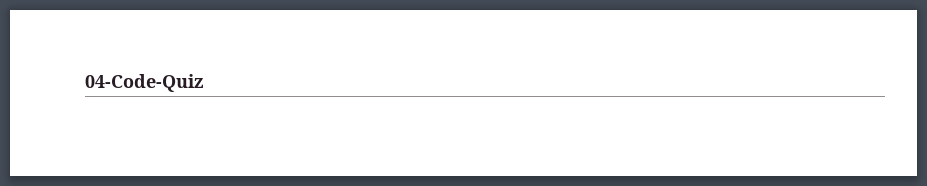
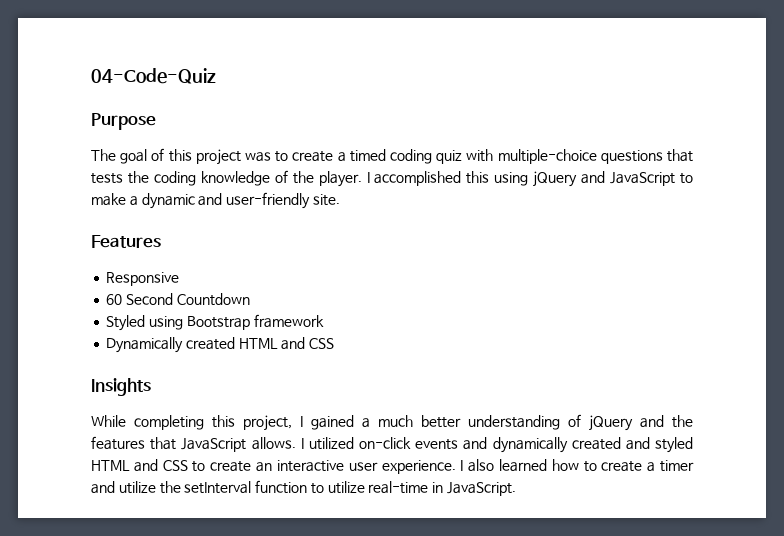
+ Purpose
+ The goal of this project was to create a timed coding quiz with multiple-choice questions that tests the coding knowledge of the player. I accomplished this using jQuery and JavaScript to make a dynamic and user-friendly site.
+ Features
+ Responsive
+ 60 Second Countdown
+ Styled using Bootstrap framework
+ Dynamically created HTML and CSS
+ Insights
+ While completing this project, I gained a much better understanding of jQuery and the features that JavaScript allows. I utilized on-click events and dynamically created and styled HTML and CSS to create an interactive user experience. I also learned how to create a timer and utilize the setInterval function to utilize real-time in JavaScript.

